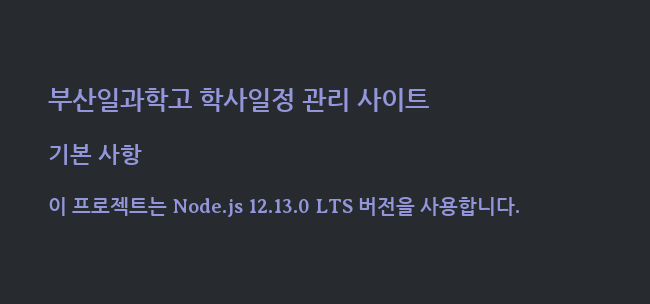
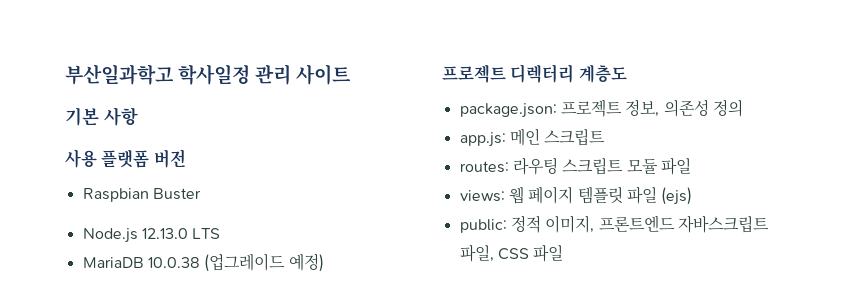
- 이 프로젝트는 Node.js 12.13.0 LTS 버전을 사용합니다.
+ 사용 플랫폼 버전
+ Raspbian Buster
+ Node.js 12.13.0 LTS
+ MariaDB 10.0.38 (업그레이드 예정)
+ 프로젝트 디렉터리 계층도
+ package.json: 프로젝트 정보, 의존성 정의
+ app.js: 메인 스크립트
+ routes: 라우팅 스크립트 모듈 파일
+ views: 웹 페이지 템플릿 파일 (ejs)
+ public: 정적 이미지, 프론트엔드 자바스크립트 파일, CSS 파일

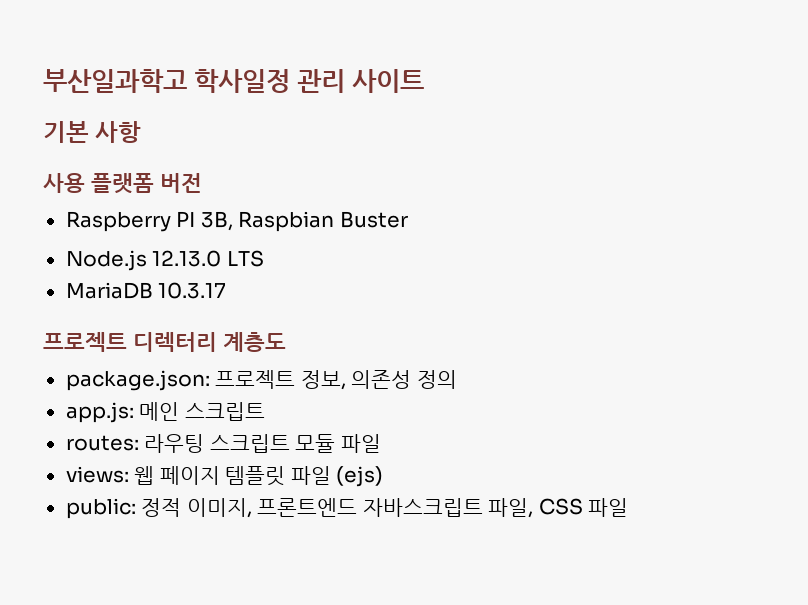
- Raspbian Buster
+ Raspberry PI 3B, Raspbian Buster
- MariaDB 10.0.38 (업그레이드 예정)
+ MariaDB 10.3.17

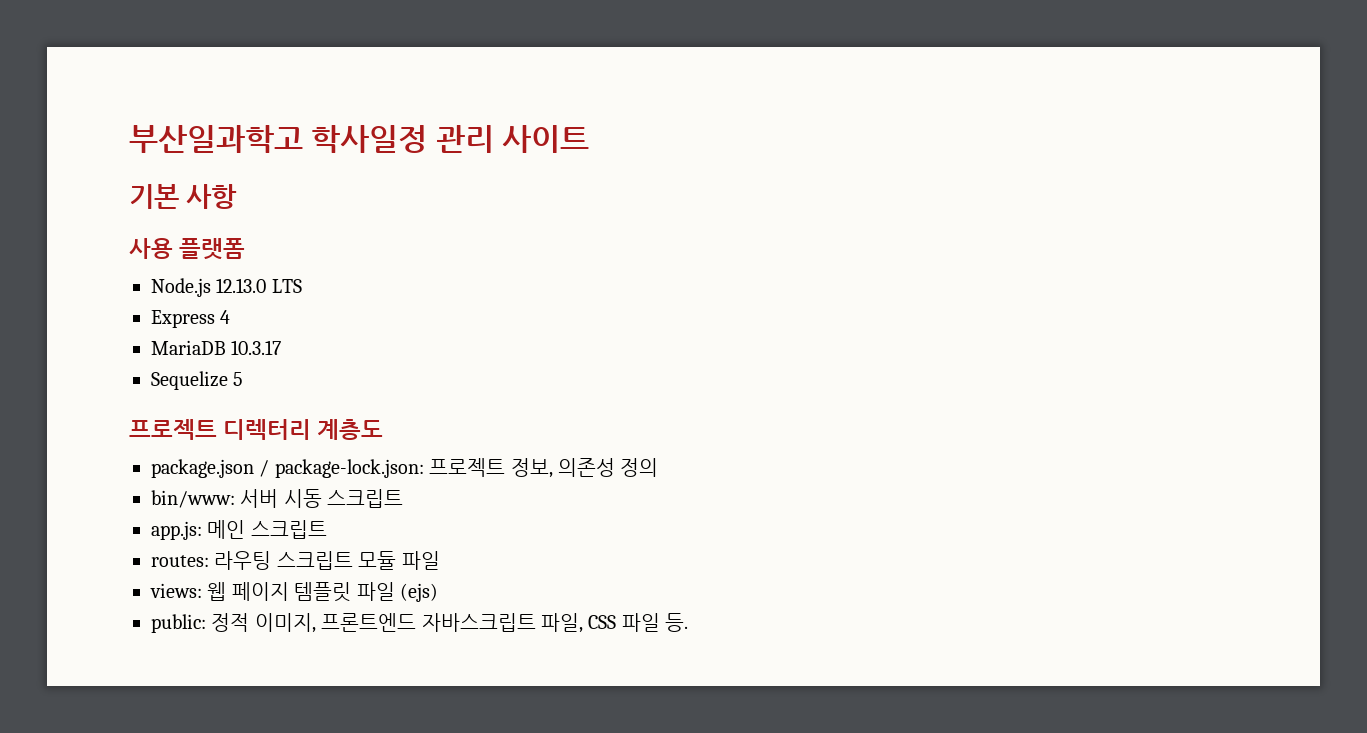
- 사용 플랫폼 버전
- Raspberry PI 3B, Raspbian Buster
+ 사용 플랫폼
+ Express 4
+ Sequelize 5
- package.json: 프로젝트 정보, 의존성 정의
+ package.json / package-lock.json: 프로젝트 정보, 의존성 정의
+ bin/www: 서버 시동 스크립트
- public: 정적 이미지, 프론트엔드 자바스크립트 파일, CSS 파일
+ public: 정적 이미지, 프론트엔드 자바스크립트 파일, CSS 파일 등.

